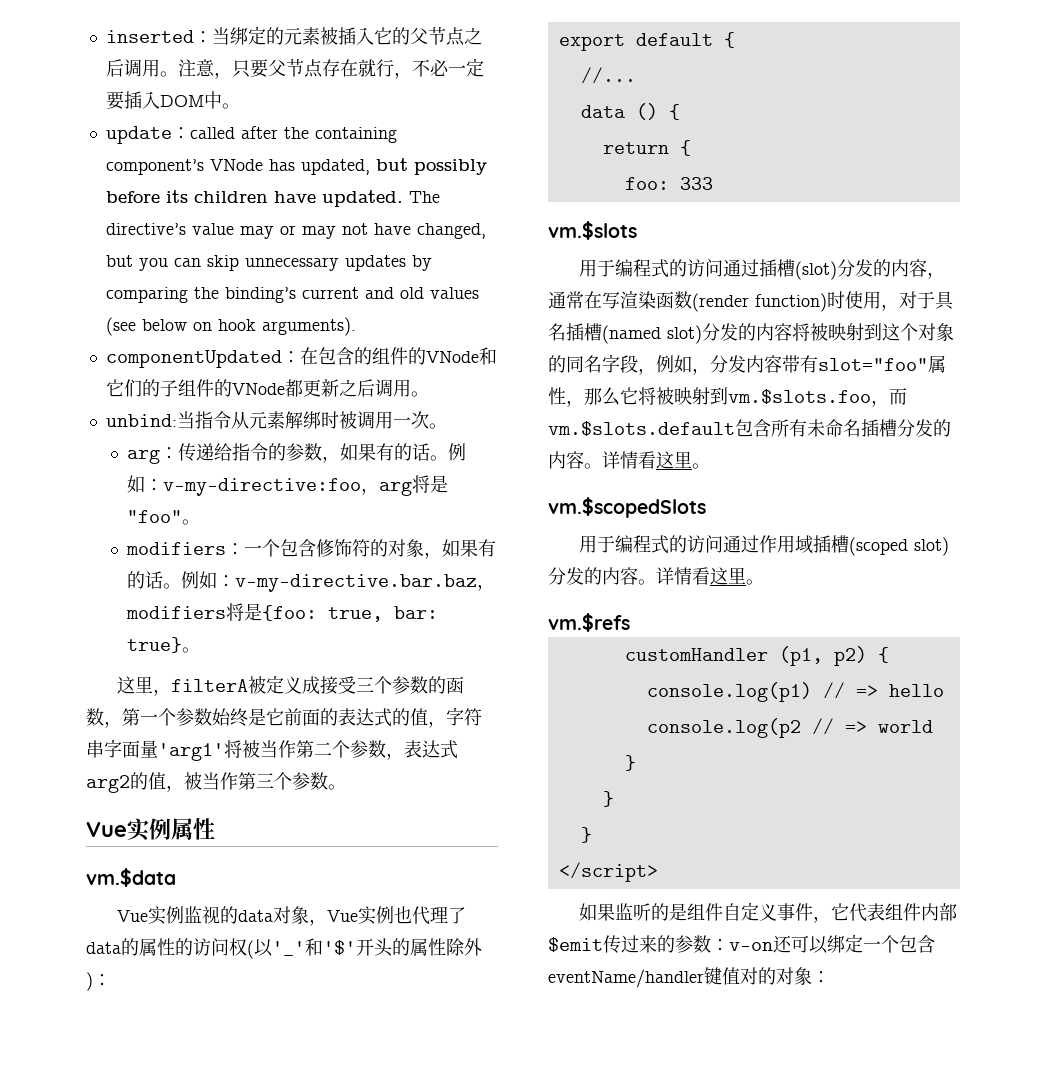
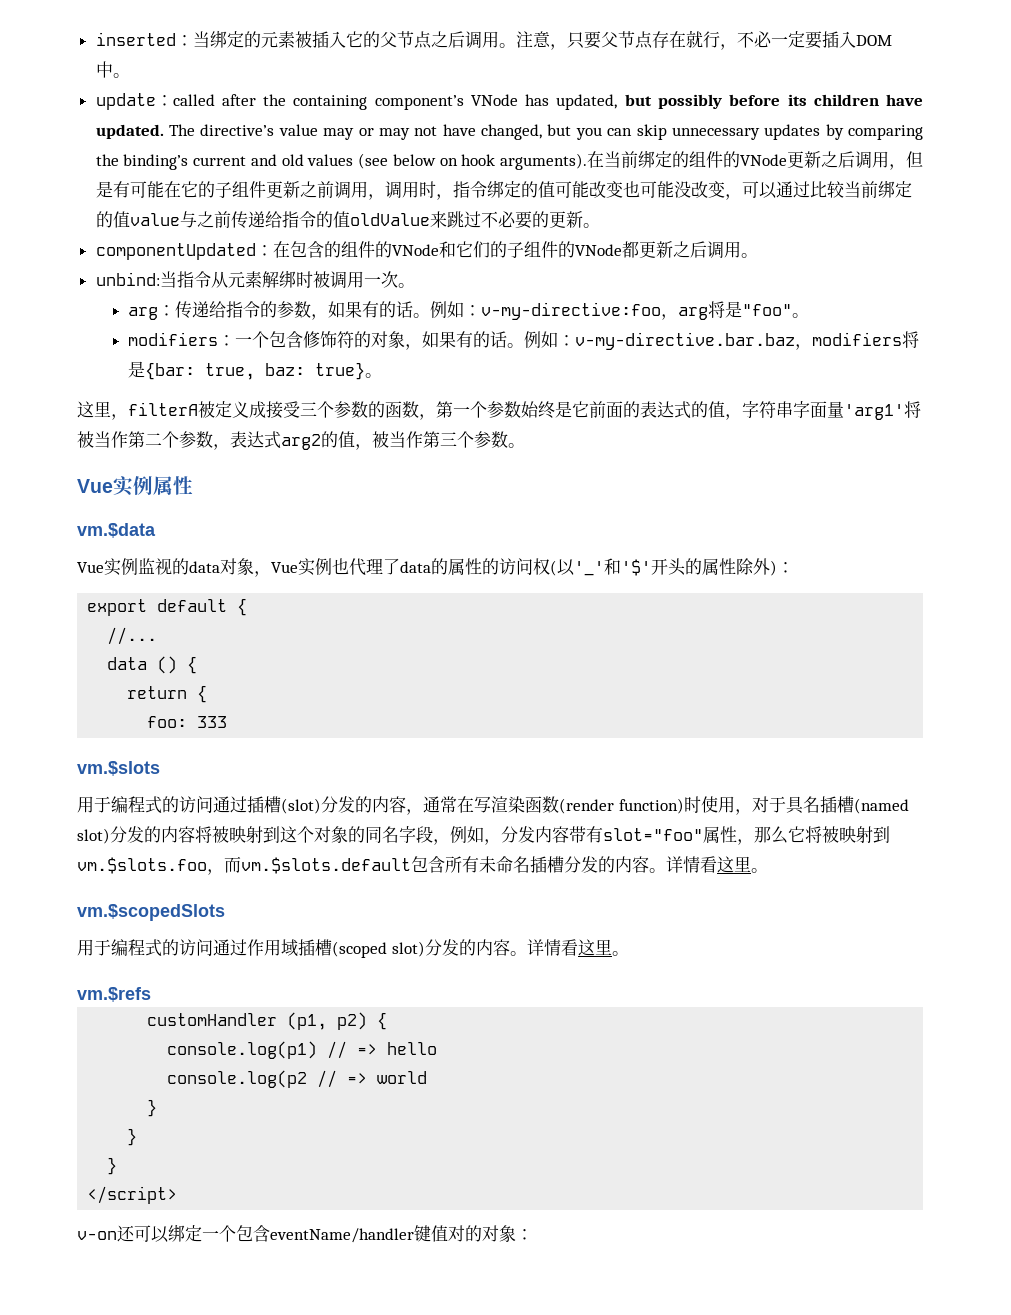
+ 在当前绑定的组件的VNode更新之后调用，但是有可能在它的子组件更新之前调用，调用时，指令绑定的值可能改变也可能没改变，可以通过比较当前绑定的值value与之前传递给指令的值oldValue来跳过不必要的更新。
- 例如：v-my-directive.bar.baz，modifiers将是{foo: true, bar: true}。
+ 例如：v-my-directive.bar.baz，modifiers将是{bar: true, baz: true}。
- 如果监听的是组件自定义事件，它代表组件内部$emit传过来的参数：v-on还可以绑定一个包含eventName/handler键值对的对象：
+ v-on还可以绑定一个包含eventName/handler键值对的对象：

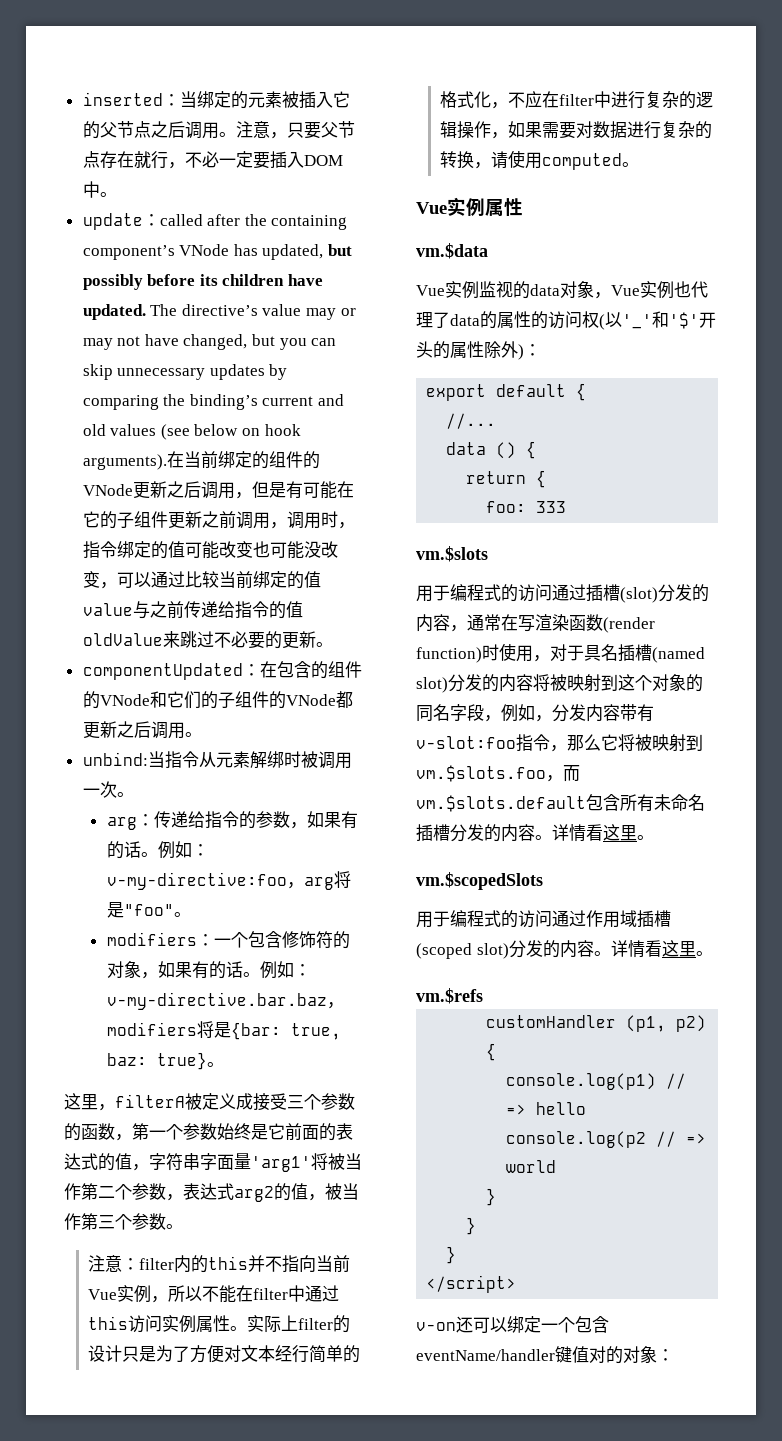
+ 注意：filter内的this并不指向当前Vue实例，所以不能在filter中通过this访问实例属性。实际上filter的设计只是为了方便对文本经行简单的格式化，不应在filter中进行复杂的逻辑操作，如果需要对数据进行复杂的转换，请使用computed。
- 用于编程式的访问通过插槽(slot)分发的内容，通常在写渲染函数(render function)时使用，对于具名插槽(named slot)分发的内容将被映射到这个对象的同名字段，例如，分发内容带有slot="foo"属性，那么它将被映射到vm.$slots.foo，而vm.$slots.default包含所有未命名插槽分发的内容。
+ 用于编程式的访问通过插槽(slot)分发的内容，通常在写渲染函数(render function)时使用，对于具名插槽(named slot)分发的内容将被映射到这个对象的同名字段，例如，分发内容带有v-slot:foo指令，那么它将被映射到vm.$slots.foo，而vm.$slots.default包含所有未命名插槽分发的内容。

